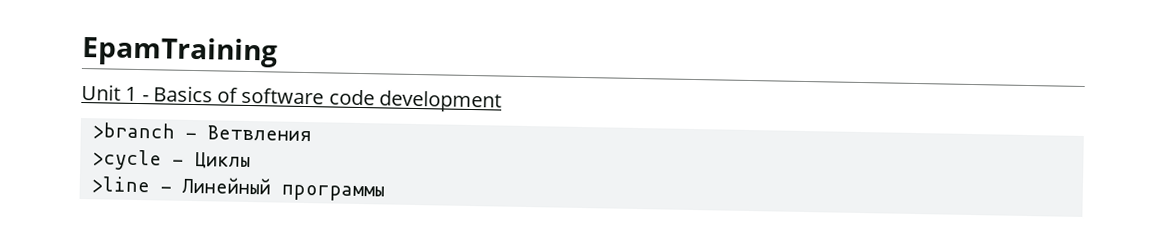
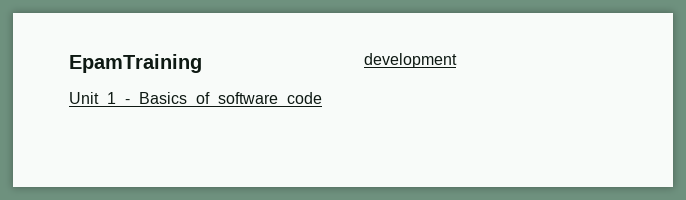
- >branch - Ветвления
- >cycle - Циклы
- >line - Линейный программы

